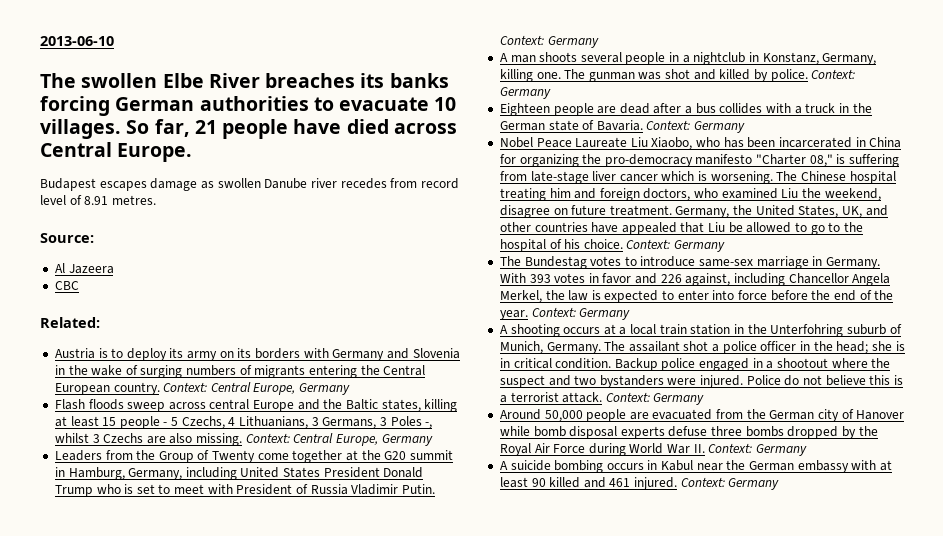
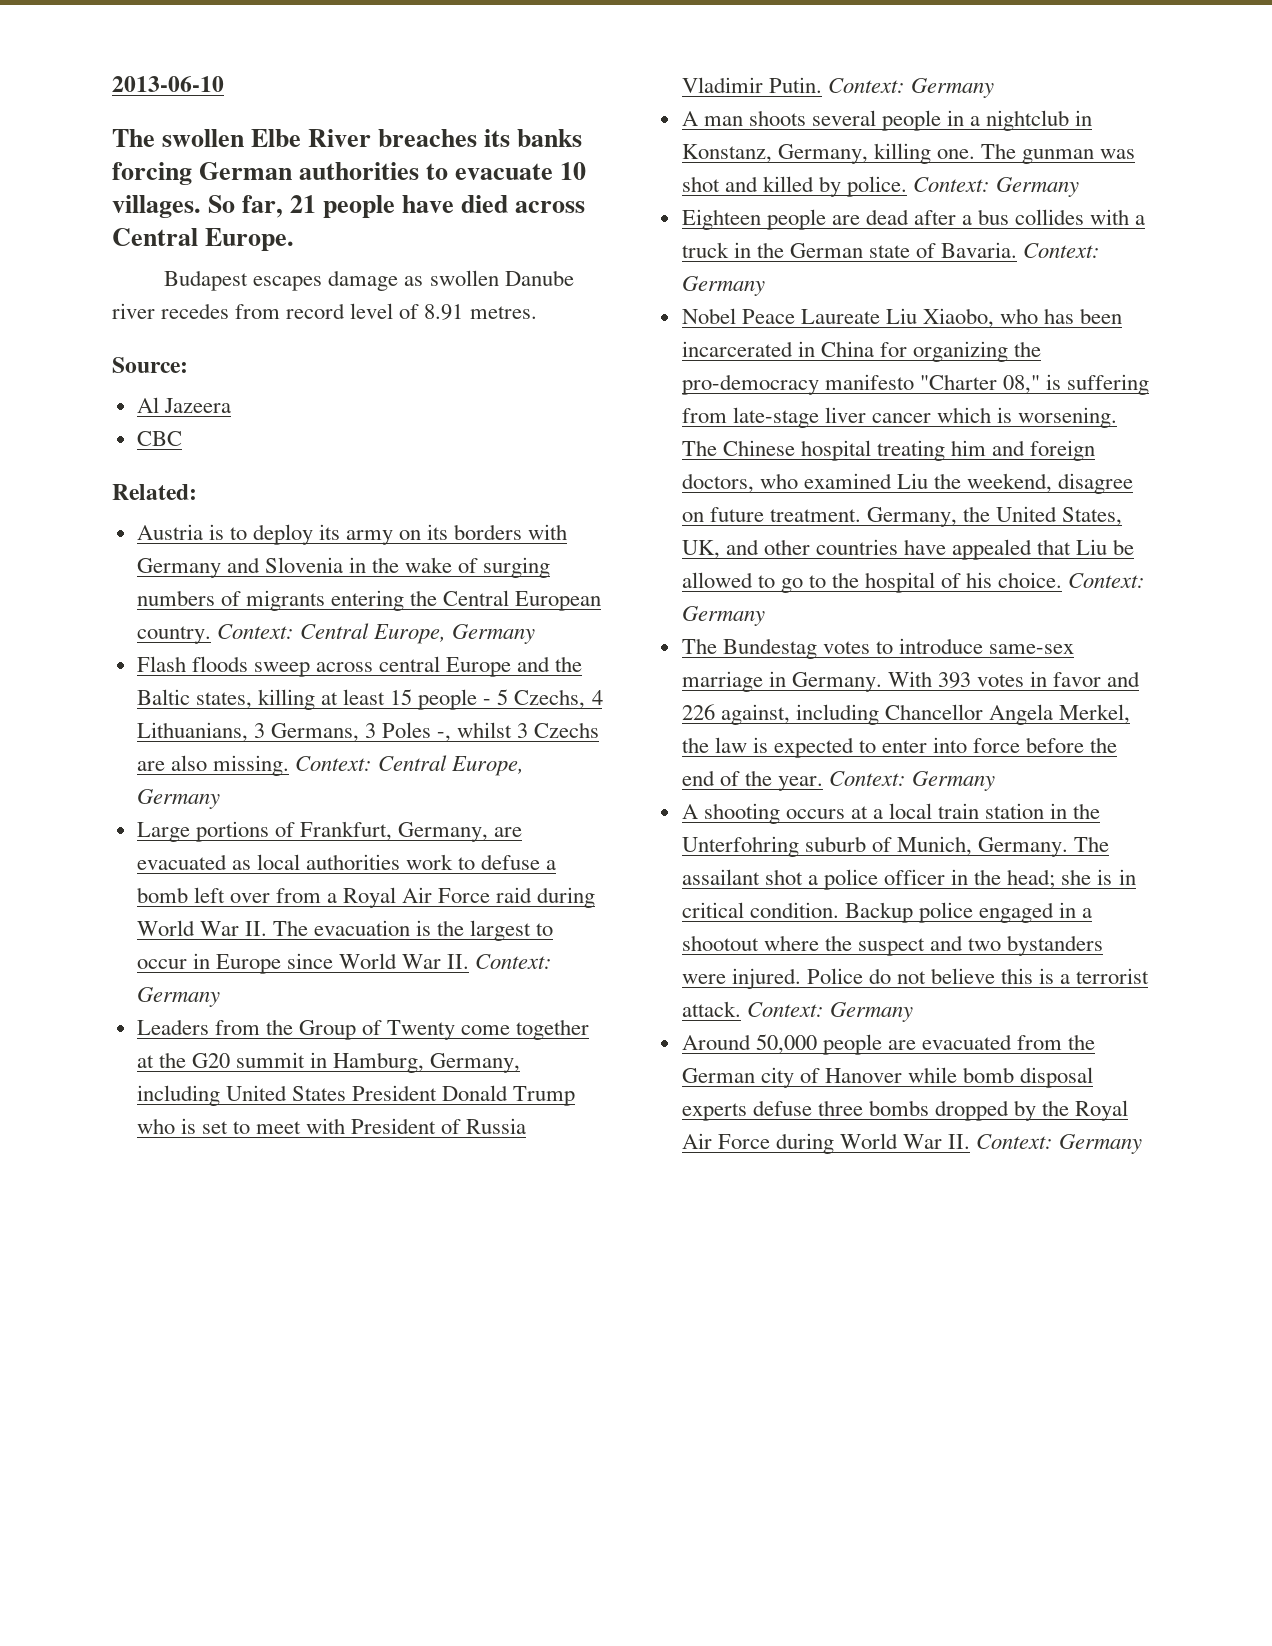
+ Large portions of Frankfurt, Germany, are evacuated as local authorities work to defuse a bomb left over from a Royal Air Force raid during World War II. The evacuation is the largest to occur in Europe since World War II. Context: Germany
- A suicide bombing occurs in Kabul near the German embassy with at least 90 killed and 461 injured. Context: Germany

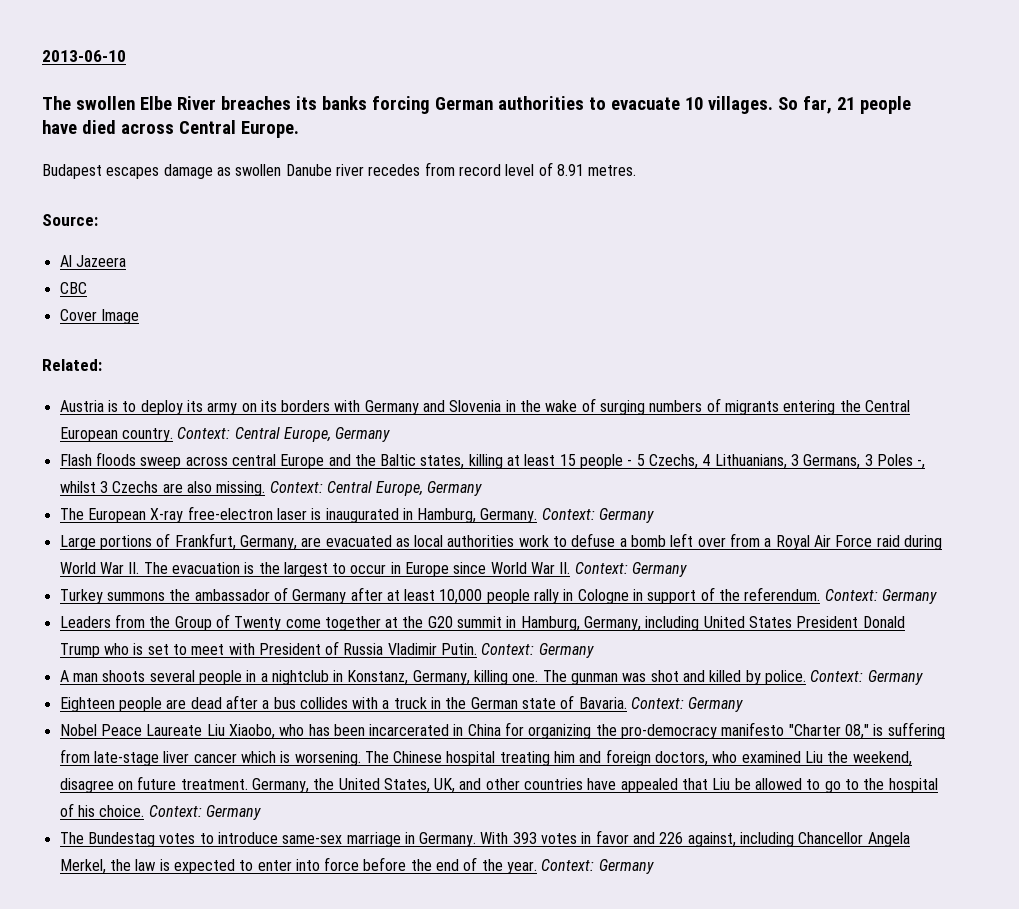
+ Cover Image
+ The European X-ray free-electron laser is inaugurated in Hamburg, Germany. Context: Germany
+ Turkey summons the ambassador of Germany after at least 10,000 people rally in Cologne in support of the referendum. Context: Germany
- A shooting occurs at a local train station in the Unterfohring suburb of Munich, Germany. The assailant shot a police officer in the head; she is in critical condition. Backup police engaged in a shootout where the suspect and two bystanders were injured. Police do not believe this is a terrorist attack. Context: Germany
- Around 50,000 people are evacuated from the German city of Hanover while bomb disposal experts defuse three bombs dropped by the Royal Air Force during World War II. Context: Germany

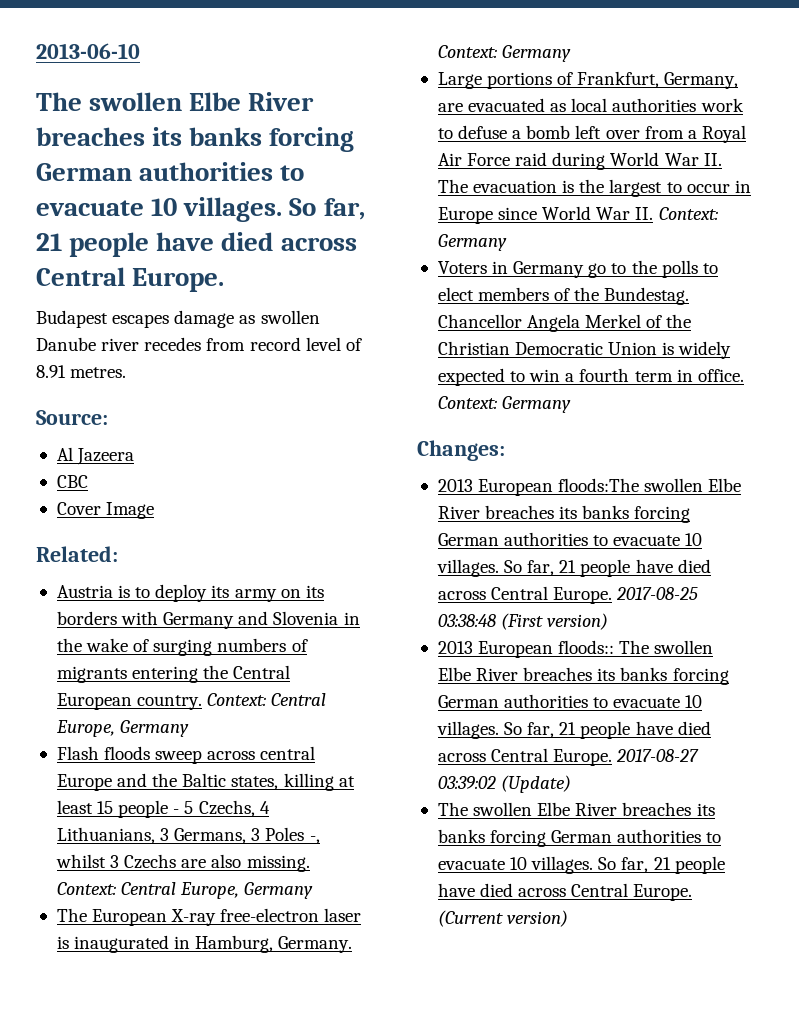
- Turkey summons the ambassador of Germany after at least 10,000 people rally in Cologne in support of the referendum. Context: Germany
- Leaders from the Group of Twenty come together at the G20 summit in Hamburg, Germany, including United States President Donald Trump who is set to meet with President of Russia Vladimir Putin. Context: Germany
- A man shoots several people in a nightclub in Konstanz, Germany, killing one. The gunman was shot and killed by police. Context: Germany
- Eighteen people are dead after a bus collides with a truck in the German state of Bavaria. Context: Germany
- Nobel Peace Laureate Liu Xiaobo, who has been incarcerated in China for organizing the pro-democracy manifesto "Charter 08," is suffering from late-stage liver cancer which is worsening. The Chinese hospital treating him and foreign doctors, who examined Liu the weekend, disagree on future treatment. Germany, the United States, UK, and other countries have appealed that Liu be allowed to go to the hospital of his choice. Context: Germany
- The Bundestag votes to introduce same-sex marriage in Germany. With 393 votes in favor and 226 against, including Chancellor Angela Merkel, the law is expected to enter into force before the end of the year. Context: Germany
+ Voters in Germany go to the polls to elect members of the Bundestag. Chancellor Angela Merkel of the Christian Democratic Union is widely expected to win a fourth term in office. Context: Germany
+ Changes:
+ 2013 European floods:The swollen Elbe River breaches its banks forcing German authorities to evacuate 10 villages. So far, 21 people have died across Central Europe. 2017-08-25 03:38:48 (First version)
+ 2013 European floods:: The swollen Elbe River breaches its banks forcing German authorities to evacuate 10 villages. So far, 21 people have died across Central Europe. 2017-08-27 03:39:02 (Update)
+ The swollen Elbe River breaches its banks forcing German authorities to evacuate 10 villages. So far, 21 people have died across Central Europe. (Current version)

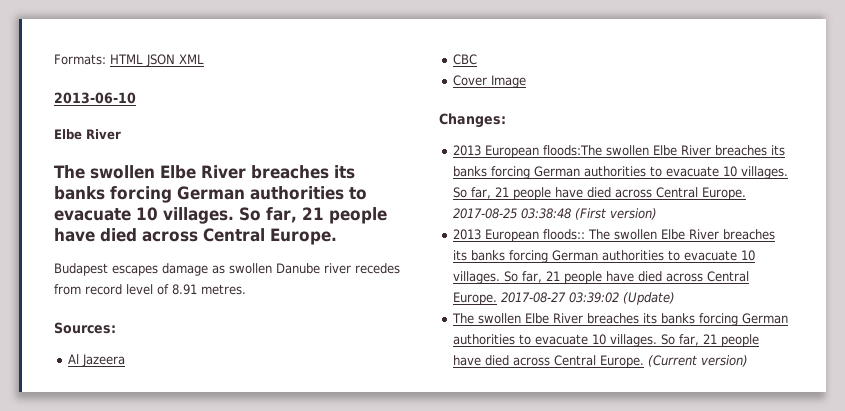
+ Formats: HTML JSON XML
  2013-06-10
+ Elbe River
- Source:
+ Sources:
- Related:
- Austria is to deploy its army on its borders with Germany and Slovenia in the wake of surging numbers of migrants entering the Central European country. Context: Central Europe, Germany
- Flash floods sweep across central Europe and the Baltic states, killing at least 15 people - 5 Czechs, 4 Lithuanians, 3 Germans, 3 Poles -, whilst 3 Czechs are also missing. Context: Central Europe, Germany
- The European X-ray free-electron laser is inaugurated in Hamburg, Germany. Context: Germany
- Large portions of Frankfurt, Germany, are evacuated as local authorities work to defuse a bomb left over from a Royal Air Force raid during World War II. The evacuation is the largest to occur in Europe since World War II. Context: Germany
- Voters in Germany go to the polls to elect members of the Bundestag. Chancellor Angela Merkel of the Christian Democratic Union is widely expected to win a fourth term in office. Context: Germany

